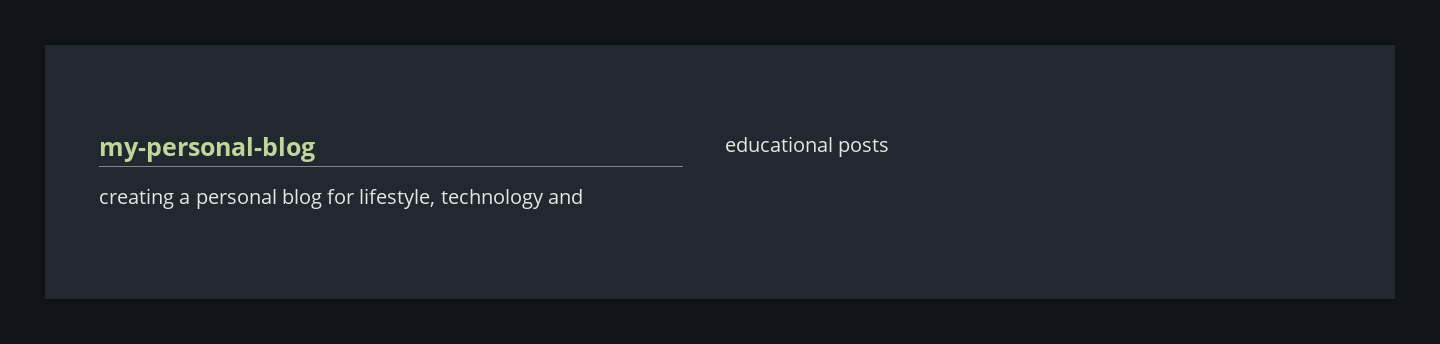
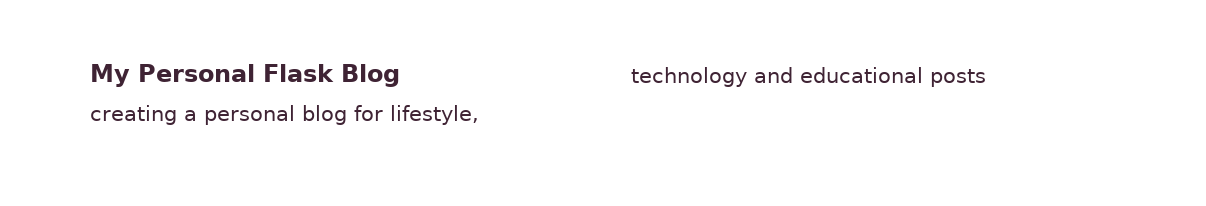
- my-personal-blog
+ My Personal Flask Blog

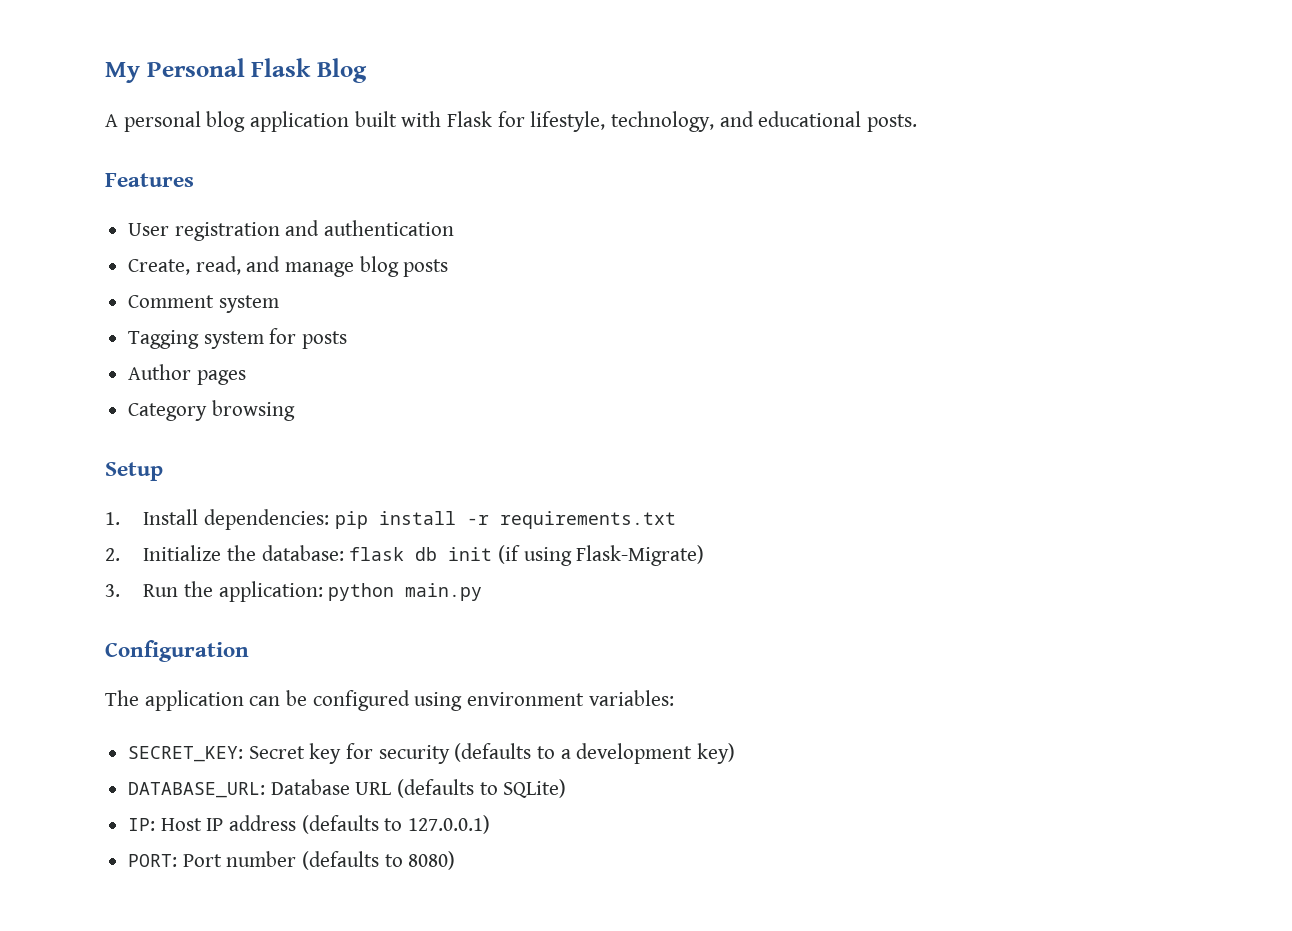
- creating a personal blog for lifestyle, technology and educational posts
+ A personal blog application built with Flask for lifestyle, technology, and educational posts.
+ Features
+ User registration and authentication
+ Create, read, and manage blog posts
+ Comment system
+ Tagging system for posts
+ Author pages
+ Category browsing
+ Setup
+ 1. Install dependencies: pip install -r requirements.txt
+ 2. Initialize the database: flask db init (if using Flask-Migrate)
+ 3. Run the application: python main.py
+ Configuration
+ The application can be configured using environment variables:
+ SECRET_KEY: Secret key for security (defaults to a development key)
+ DATABASE_URL: Database URL (defaults to SQLite)
+ IP: Host IP address (defaults to 127.0.0.1)
+ PORT: Port number (defaults to 8080)

